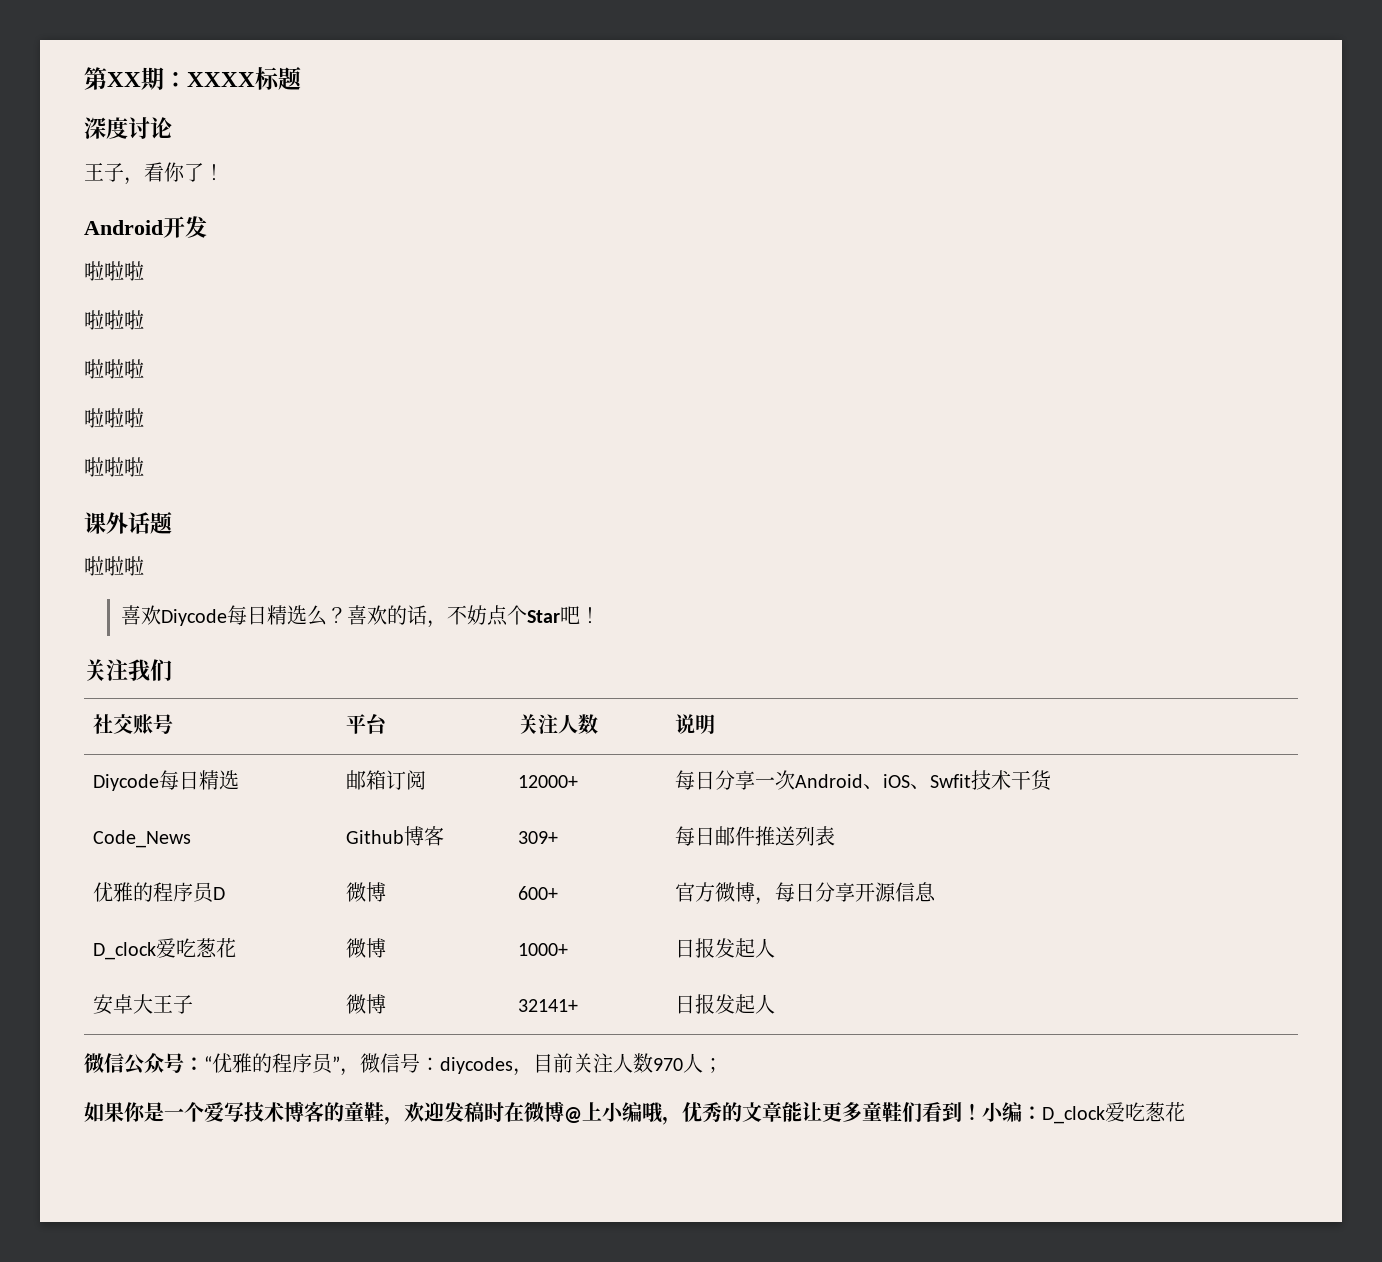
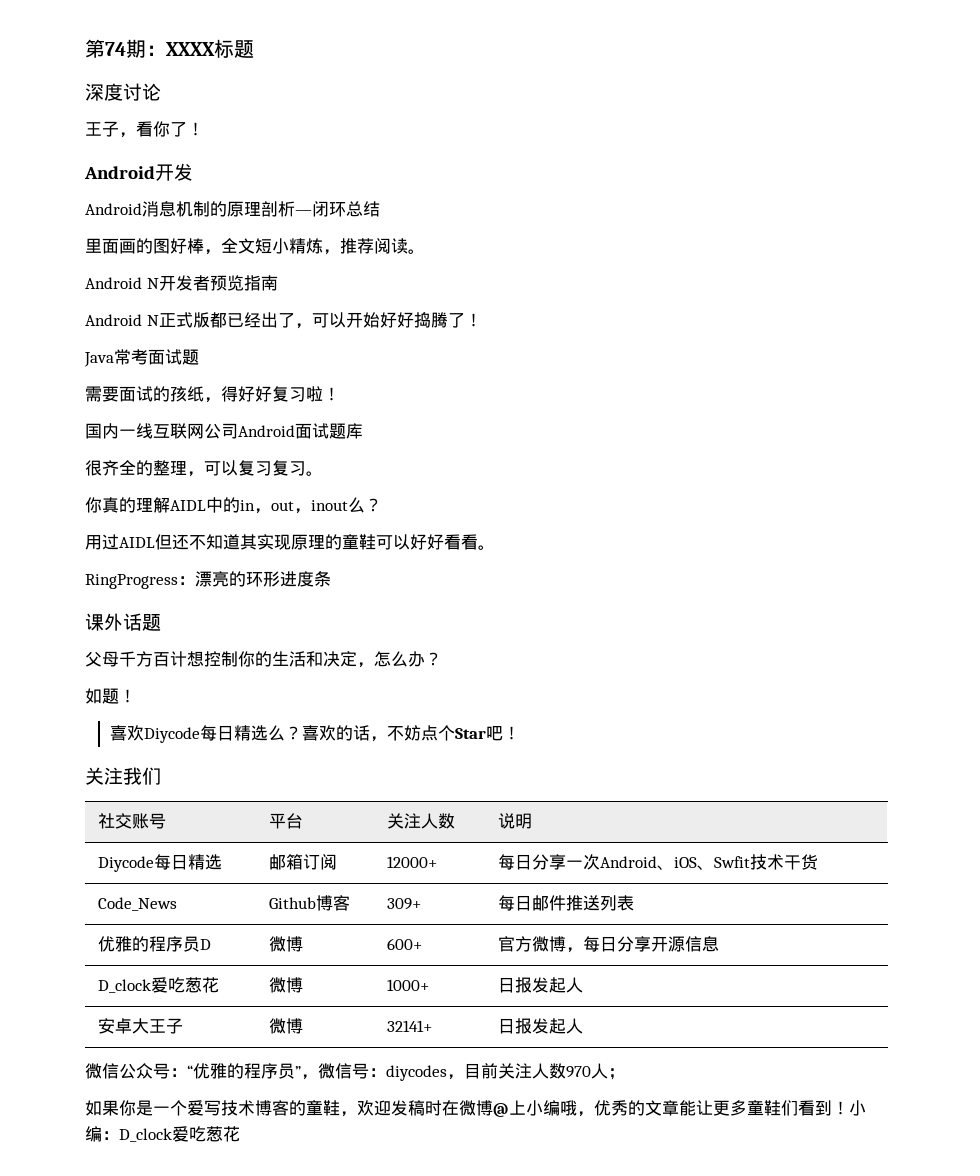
- 第XX期：XXXX标题
+ 第74期：XXXX标题
  Android开发
- 啦啦啦
- 啦啦啦
- 啦啦啦
- 啦啦啦
- 啦啦啦
+ Android消息机制的原理剖析—闭环总结
+ 里面画的图好棒，全文短小精炼，推荐阅读。
+ Android N开发者预览指南
+ Android N正式版都已经出了，可以开始好好捣腾了！
+ Java常考面试题
+ 需要面试的孩纸，得好好复习啦！
+ 国内一线互联网公司Android面试题库
+ 很齐全的整理，可以复习复习。
+ 你真的理解AIDL中的in，out，inout么？
+ 用过AIDL但还不知道其实现原理的童鞋可以好好看看。
+ RingProgress：漂亮的环形进度条
  课外话题
- 啦啦啦
+ 父母千方百计想控制你的生活和决定，怎么办？
+ 如题！

